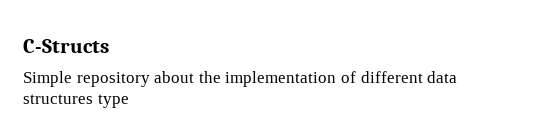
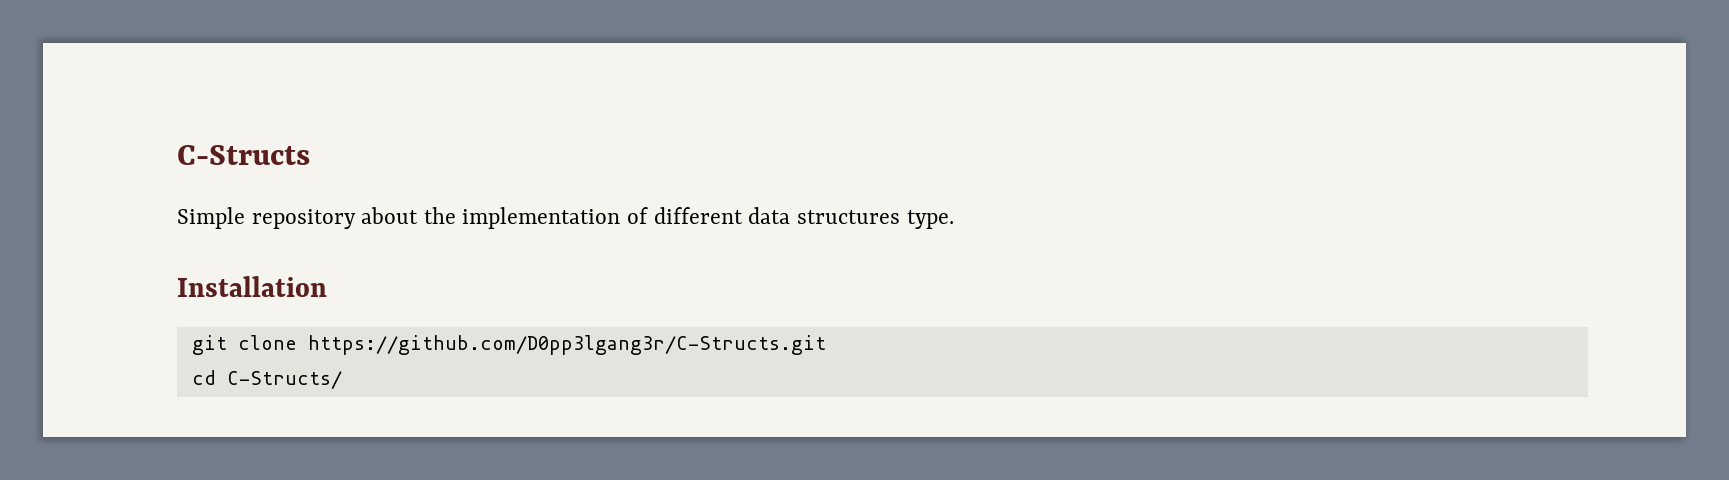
- Simple repository about the implementation of different data structures type
+ Simple repository about the implementation of different data structures type.
+ Installation
+ git clone https://github.com/D0pp3lgang3r/C-Structs.git
+ cd C-Structs/

